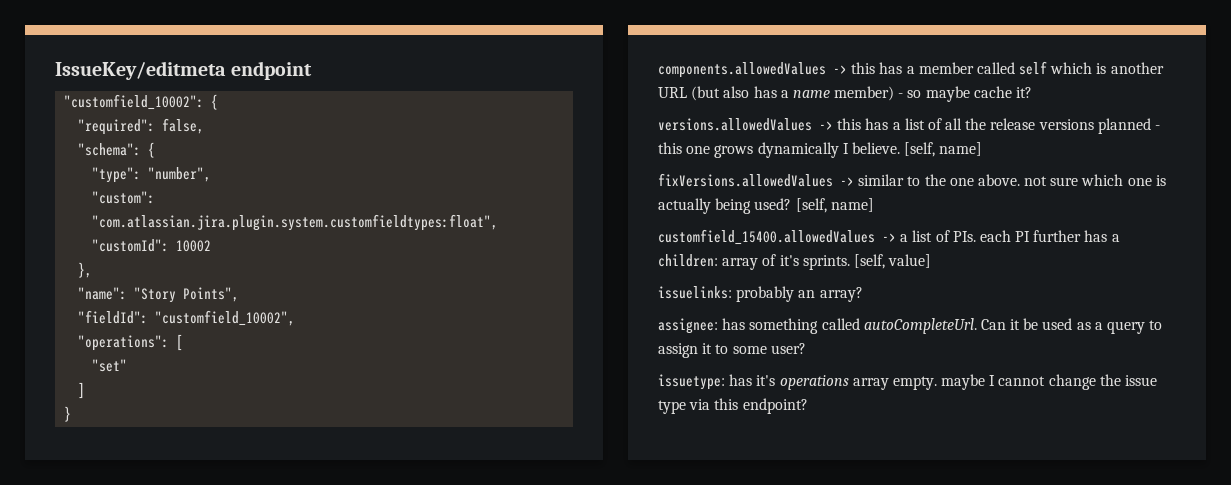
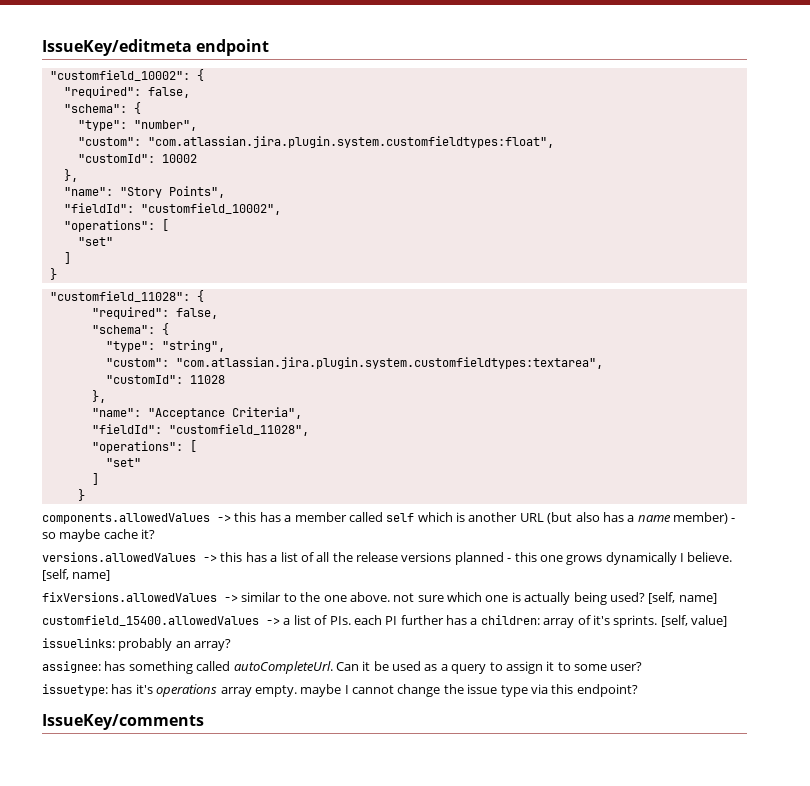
+ "customfield_11028": {
+ "required": false,
+ "schema": {
+ "type": "string",
+ "custom": "com.atlassian.jira.plugin.system.customfieldtypes:textarea",
+ "customId": 11028
+ },
+ "name": "Acceptance Criteria",
+ "fieldId": "customfield_11028",
+ "operations": [
+ "set"
+ ]
+ }
+ IssueKey/comments

